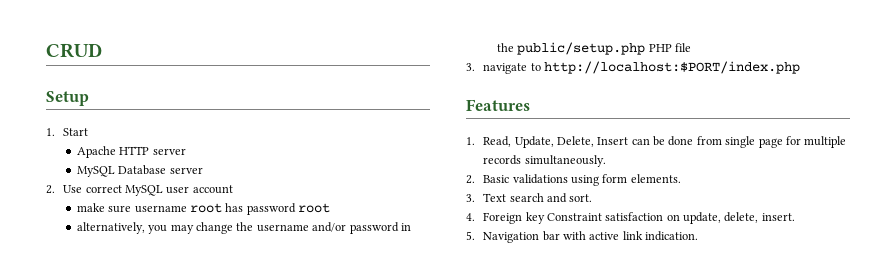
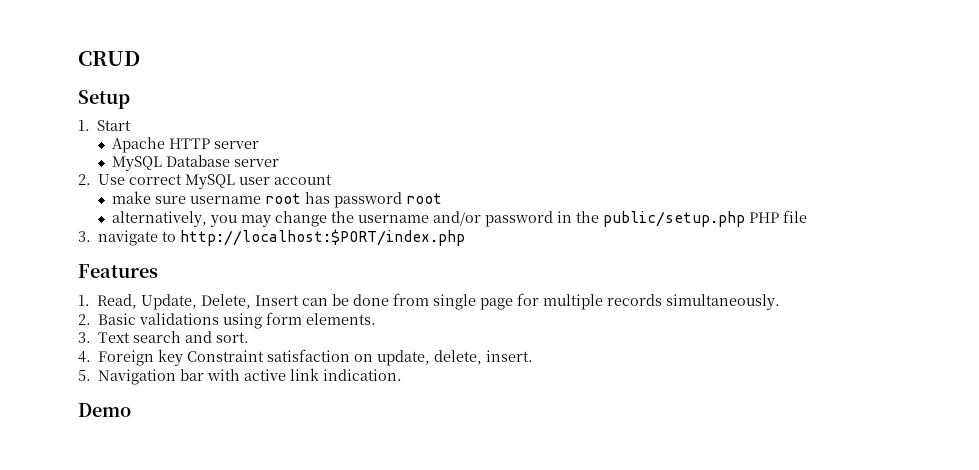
+ Demo

